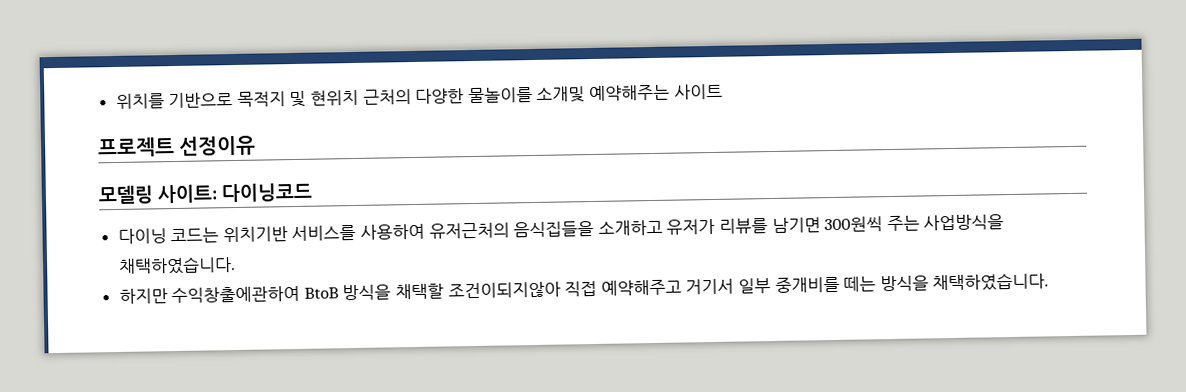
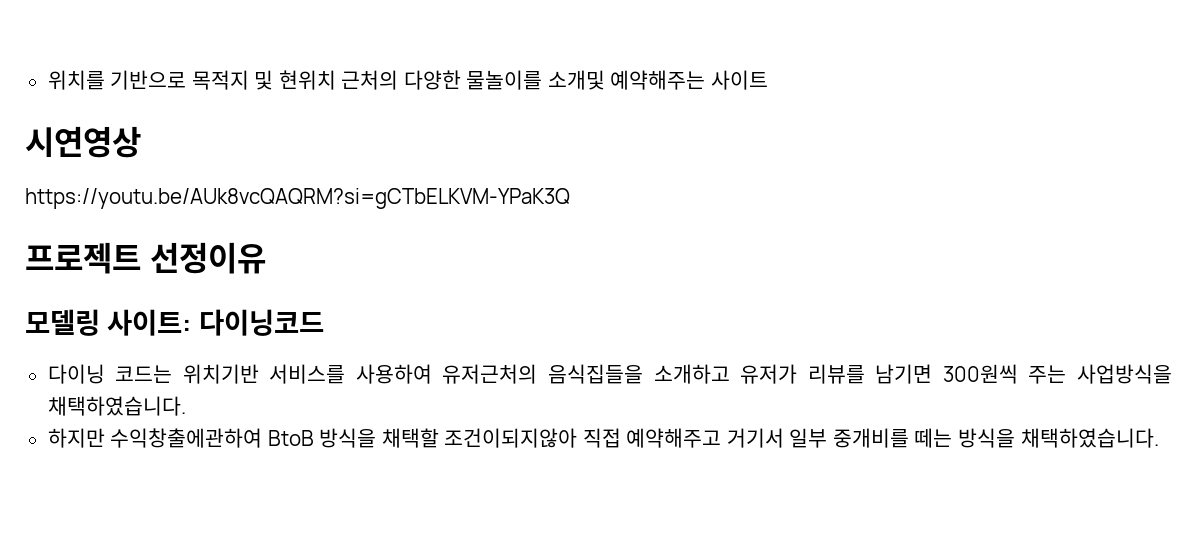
+ 시연영상
+ https://youtu.be/AUk8vcQAQRM?si=gCTbELKVM-YPaK3Q

